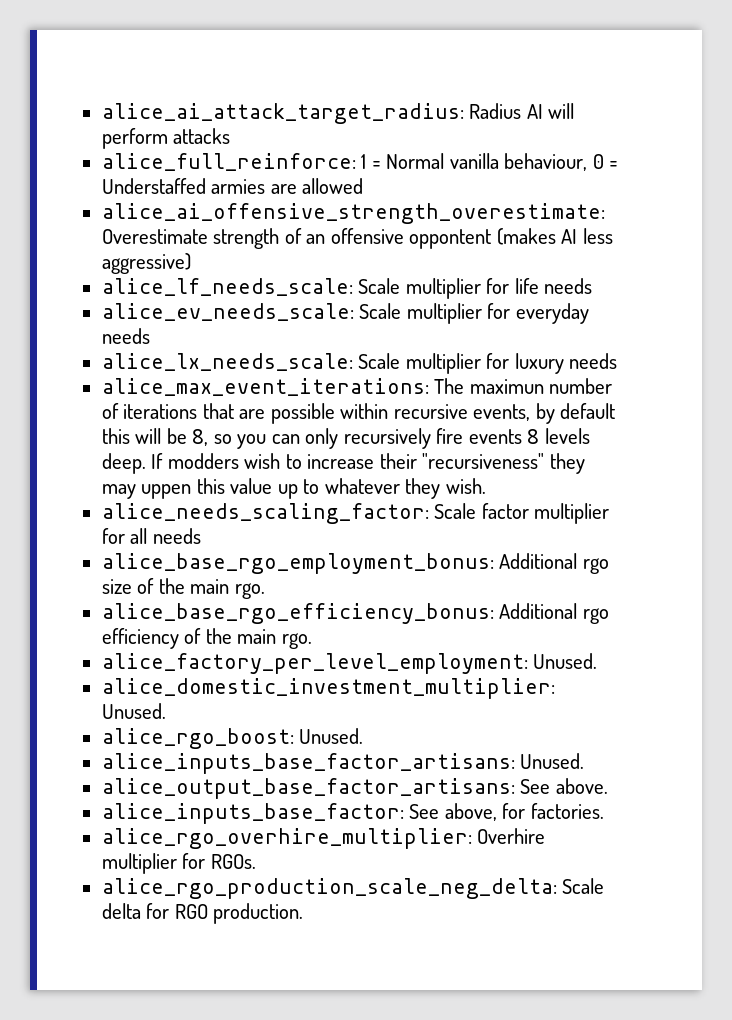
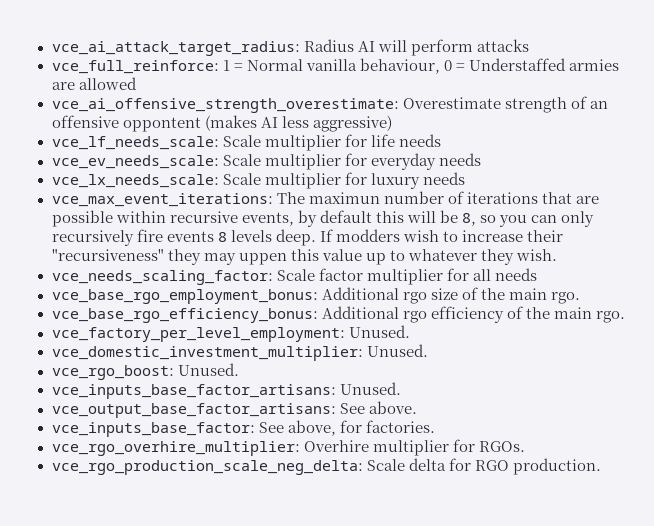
- alice_ai_attack_target_radius: Radius AI will perform attacks
+ vce_ai_attack_target_radius: Radius AI will perform attacks
- alice_full_reinforce: 1 = Normal vanilla behaviour, 0 = Understaffed armies are allowed
+ vce_full_reinforce: 1 = Normal vanilla behaviour, 0 = Understaffed armies are allowed
- alice_ai_offensive_strength_overestimate: Overestimate strength of an offensive oppontent (makes AI less aggressive)
+ vce_ai_offensive_strength_overestimate: Overestimate strength of an offensive oppontent (makes AI less aggressive)
- alice_lf_needs_scale: Scale multiplier for life needs
+ vce_lf_needs_scale: Scale multiplier for life needs
- alice_ev_needs_scale: Scale multiplier for everyday needs
+ vce_ev_needs_scale: Scale multiplier for everyday needs
- alice_lx_needs_scale: Scale multiplier for luxury needs
+ vce_lx_needs_scale: Scale multiplier for luxury needs
- alice_max_event_iterations: The maximun number of iterations that are possible within recursive events, by default this will be 8, so you can only recursively fire events 8 levels deep.
+ vce_max_event_iterations: The maximun number of iterations that are possible within recursive events, by default this will be 8, so you can only recursively fire events 8 levels deep.
- alice_needs_scaling_factor: Scale factor multiplier for all needs
+ vce_needs_scaling_factor: Scale factor multiplier for all needs
- alice_base_rgo_employment_bonus: Additional rgo size of the main rgo.
+ vce_base_rgo_employment_bonus: Additional rgo size of the main rgo.
- alice_base_rgo_efficiency_bonus: Additional rgo efficiency of the main rgo.
+ vce_base_rgo_efficiency_bonus: Additional rgo efficiency of the main rgo.
- alice_factory_per_level_employment: Unused.
- alice_domestic_investment_multiplier: Unused.
- alice_rgo_boost: Unused.
- alice_inputs_base_factor_artisans: Unused.
- alice_output_base_factor_artisans: See above.
+ vce_factory_per_level_employment: Unused.
+ vce_domestic_investment_multiplier: Unused.
+ vce_rgo_boost: Unused.
+ vce_inputs_base_factor_artisans: Unused.
+ vce_output_base_factor_artisans: See above.
- alice_inputs_base_factor: See above, for factories.
+ vce_inputs_base_factor: See above, for factories.
- alice_rgo_overhire_multiplier: Overhire multiplier for RGOs.
+ vce_rgo_overhire_multiplier: Overhire multiplier for RGOs.
- alice_rgo_production_scale_neg_delta: Scale delta for RGO production.
+ vce_rgo_production_scale_neg_delta: Scale delta for RGO production.

